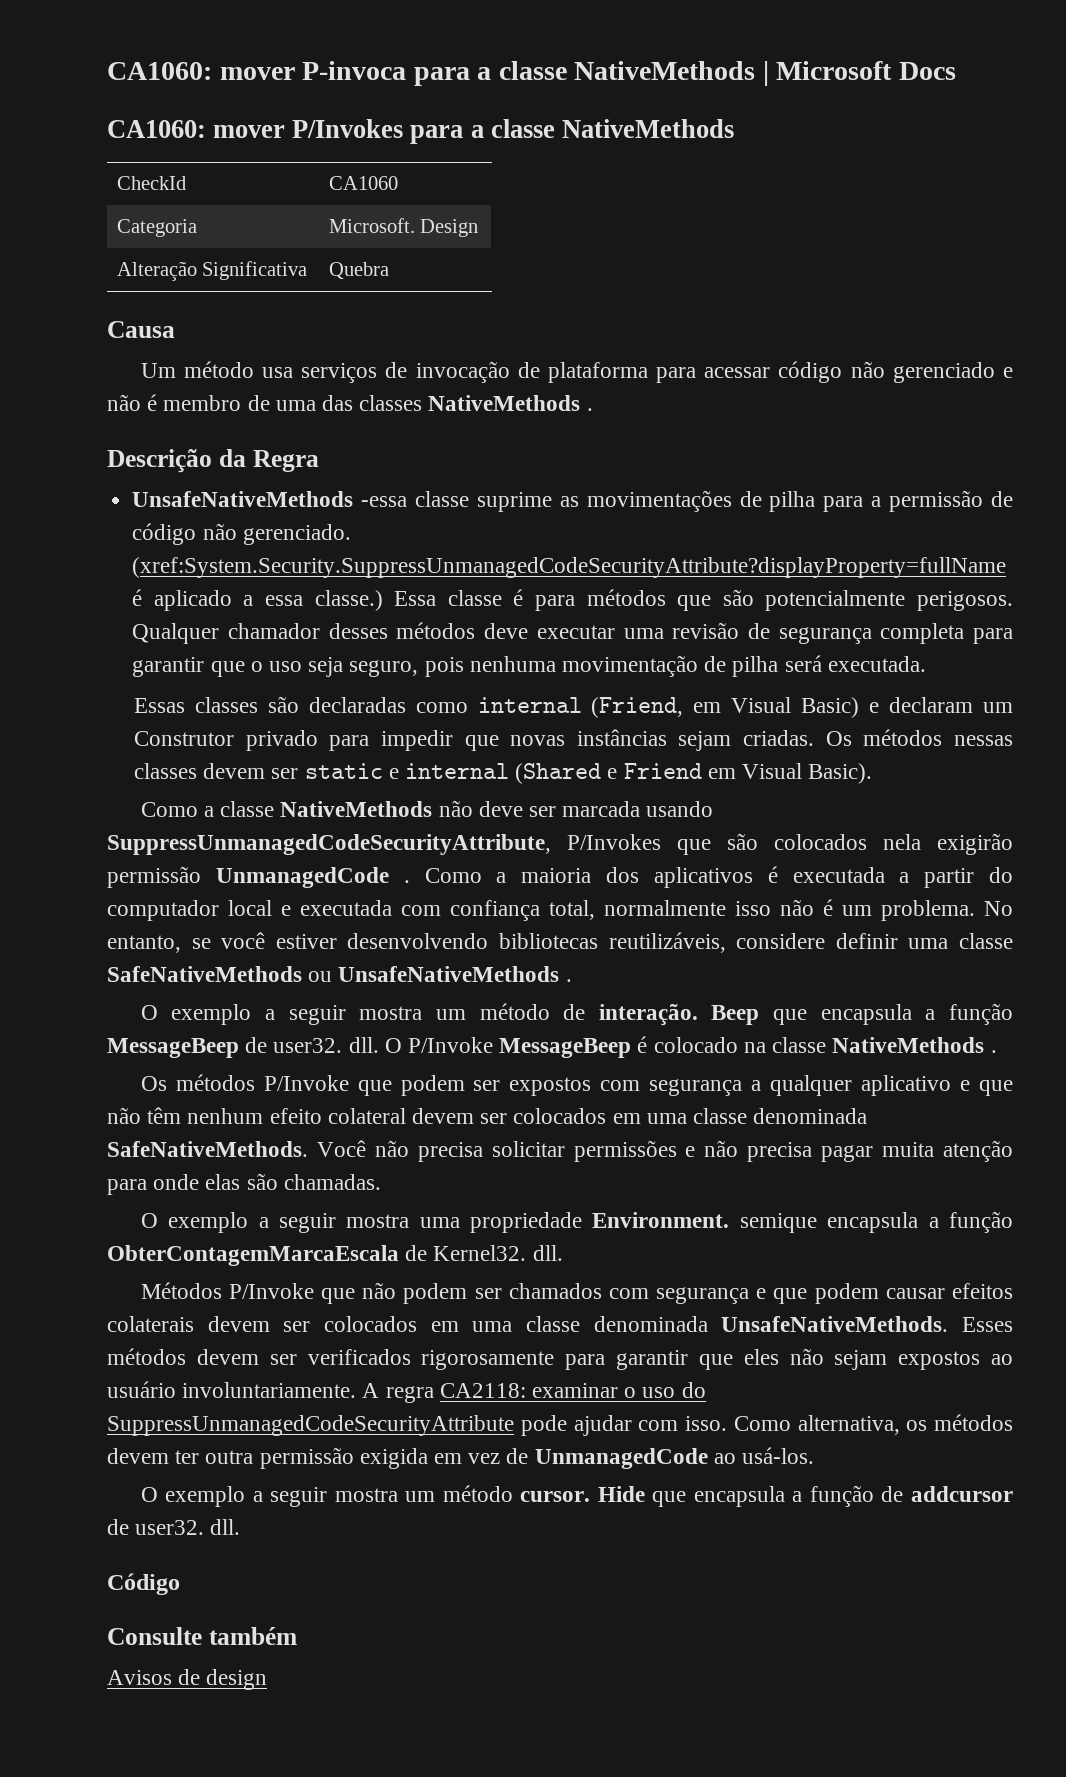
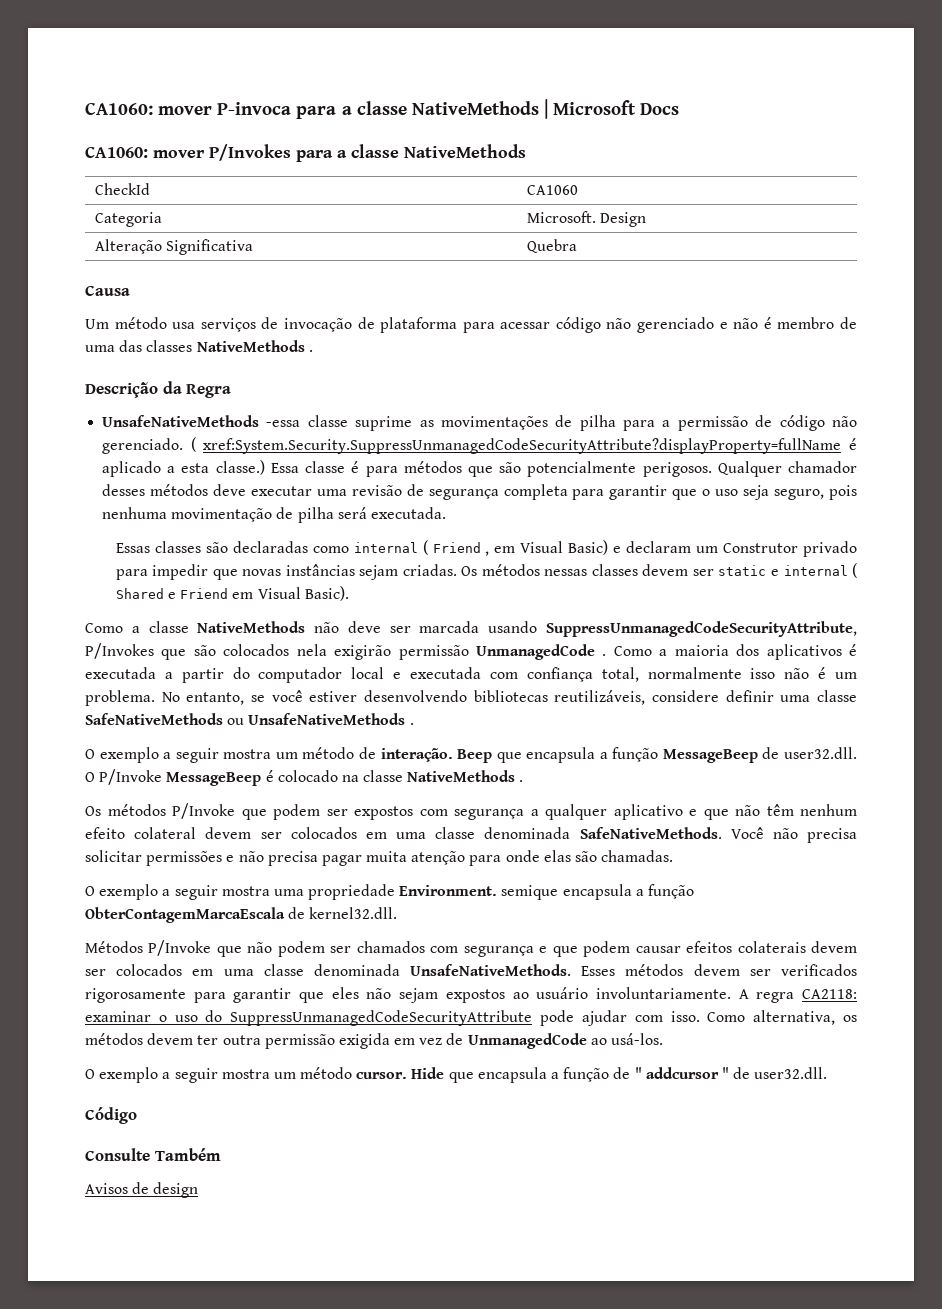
- (xref:System.Security.SuppressUnmanagedCodeSecurityAttribute?displayProperty=fullName é aplicado a essa classe.)
+ ( xref:System.Security.SuppressUnmanagedCodeSecurityAttribute?displayProperty=fullName é aplicado a esta classe.)
- Essas classes são declaradas como internal (Friend, em Visual Basic) e declaram um Construtor privado para impedir que novas instâncias sejam criadas.
+ Essas classes são declaradas como internal ( Friend , em Visual Basic) e declaram um Construtor privado para impedir que novas instâncias sejam criadas.
- Os métodos nessas classes devem ser static e internal (Shared e Friend em Visual Basic).
+ Os métodos nessas classes devem ser static e internal ( Shared e Friend em Visual Basic).
- Beep que encapsula a função MessageBeep de user32. dll. O P/Invoke MessageBeep é colocado na classe NativeMethods .
+ Beep que encapsula a função MessageBeep de user32.dll. O P/Invoke MessageBeep é colocado na classe NativeMethods .
- O exemplo a seguir mostra uma propriedade Environment. semique encapsula a função ObterContagemMarcaEscala de Kernel32. dll.
+ O exemplo a seguir mostra uma propriedade Environment. semique encapsula a função ObterContagemMarcaEscala de kernel32.dll.
- Hide que encapsula a função de addcursor de user32. dll.
+ Hide que encapsula a função de " addcursor " de user32.dll.
- Consulte também
+ Consulte Também

